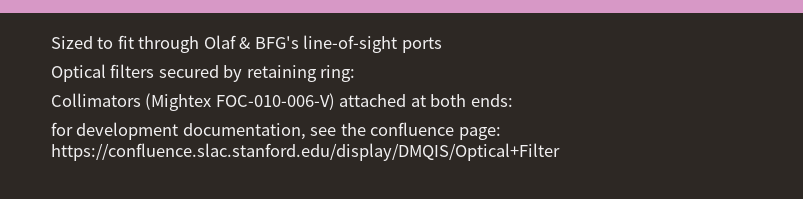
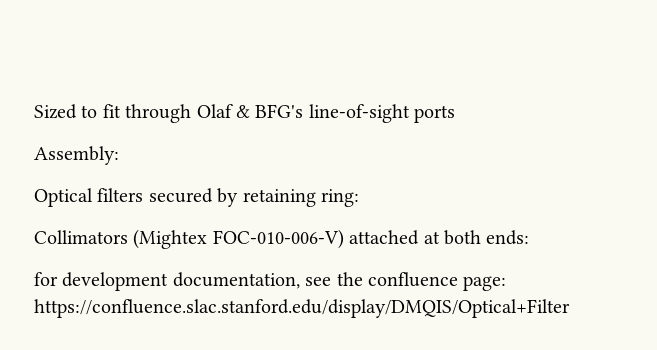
+ Assembly:

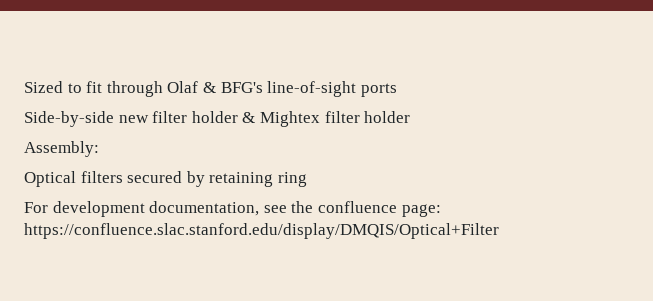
+ Side-by-side new filter holder & Mightex filter holder
- Optical filters secured by retaining ring:
- Collimators (Mightex FOC-010-006-V) attached at both ends:
- for development documentation, see the confluence page: https://confluence.slac.stanford.edu/display/DMQIS/Optical+Filter
+ Optical filters secured by retaining ring
+ For development documentation, see the confluence page: https://confluence.slac.stanford.edu/display/DMQIS/Optical+Filter

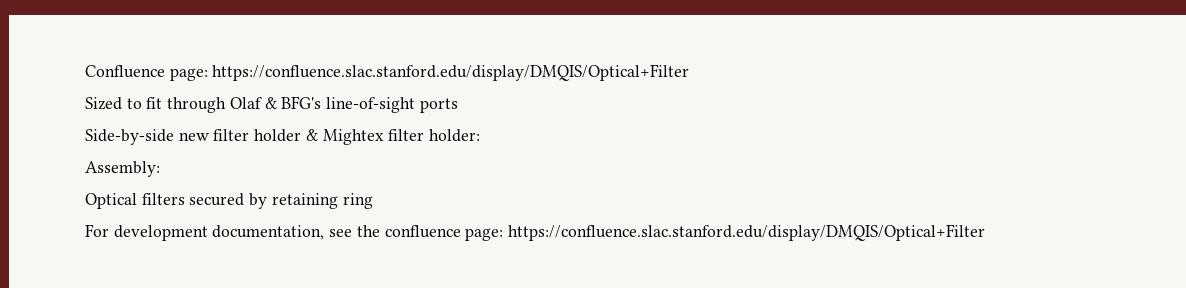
+ Confluence page: https://confluence.slac.stanford.edu/display/DMQIS/Optical+Filter
- Side-by-side new filter holder & Mightex filter holder
+ Side-by-side new filter holder & Mightex filter holder:

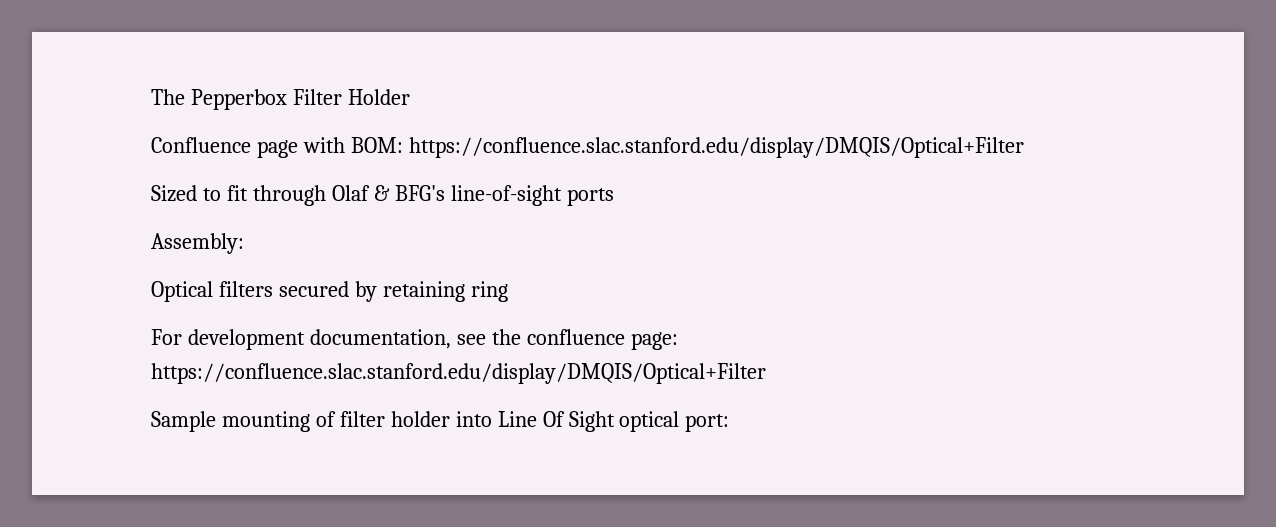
- Confluence page: https://confluence.slac.stanford.edu/display/DMQIS/Optical+Filter
+ The Pepperbox Filter Holder
+ Confluence page with BOM: https://confluence.slac.stanford.edu/display/DMQIS/Optical+Filter
- Side-by-side new filter holder & Mightex filter holder:
+ Sample mounting of filter holder into Line Of Sight optical port:

